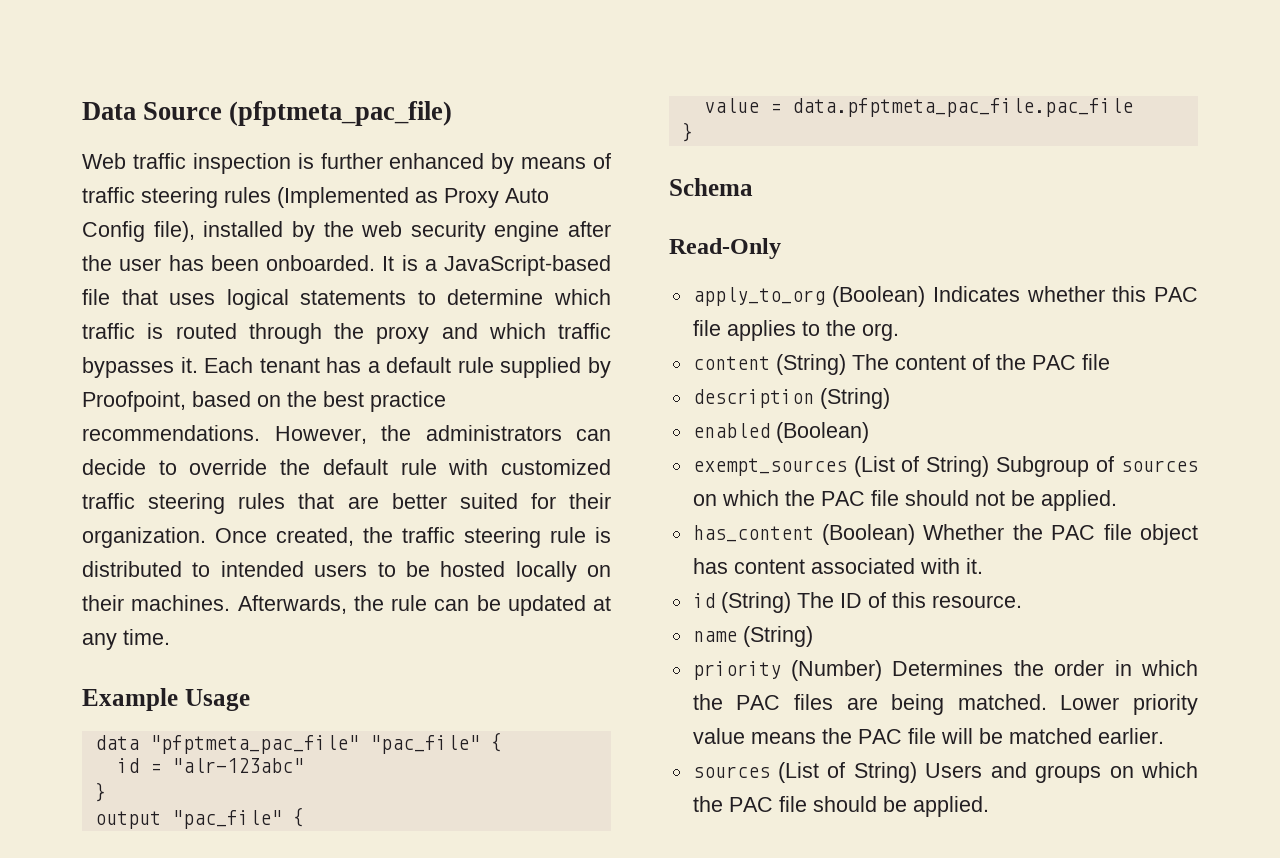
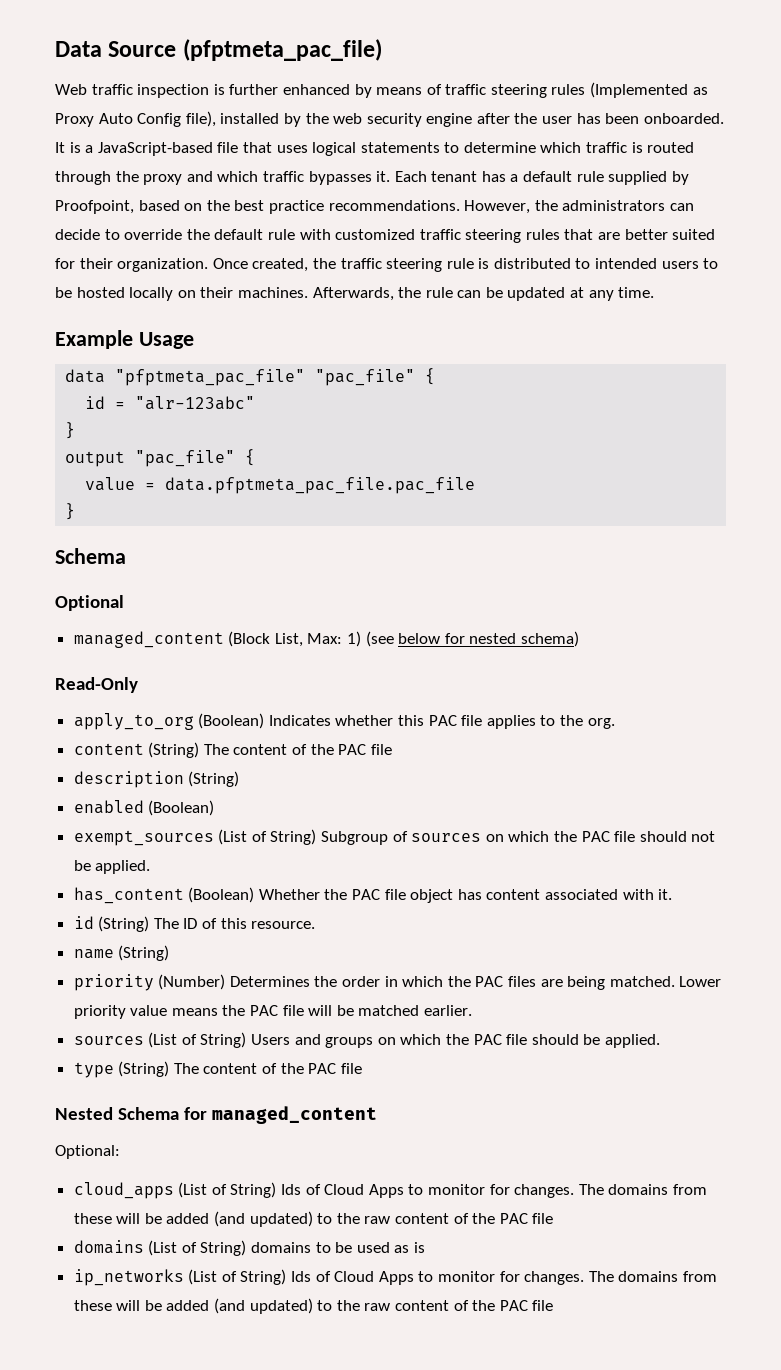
+ Optional
+ managed_content (Block List, Max: 1) (see below for nested schema)
+ type (String) The content of the PAC file
+ Nested Schema for managed_content
+ Optional:
+ cloud_apps (List of String) Ids of Cloud Apps to monitor for changes. The domains from these will be added (and updated) to the raw content of the PAC file
+ domains (List of String) domains to be used as is
+ ip_networks (List of String) Ids of Cloud Apps to monitor for changes. The domains from these will be added (and updated) to the raw content of the PAC file

